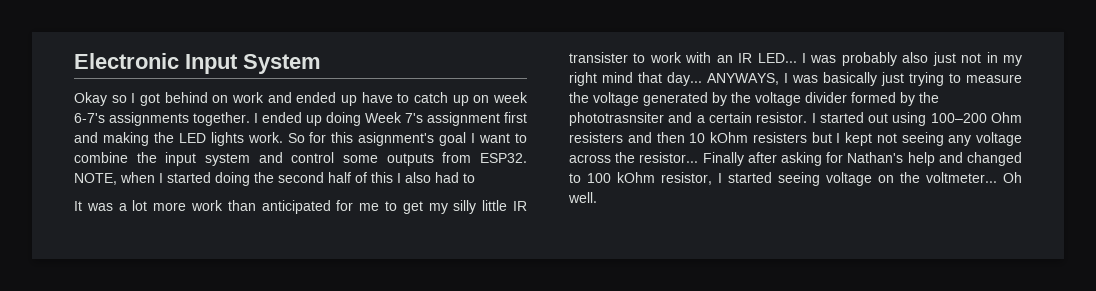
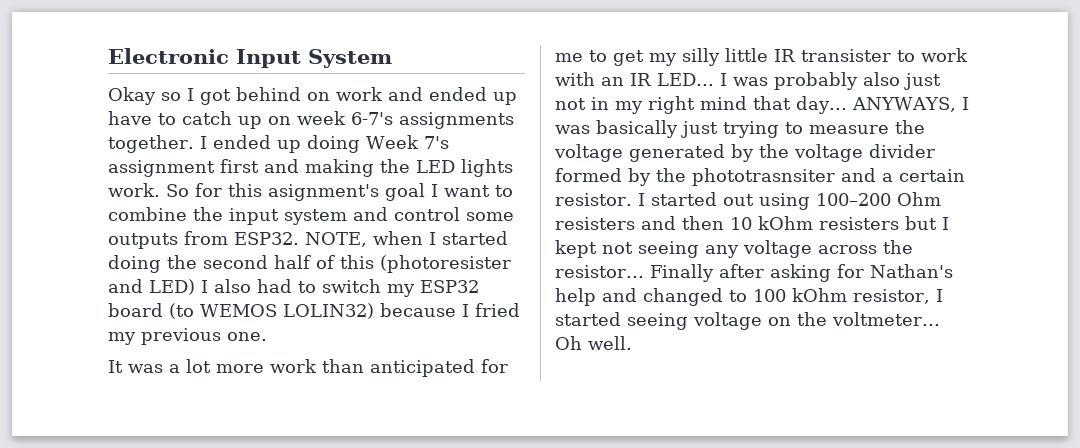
- NOTE, when I started doing the second half of this I also had to
+ NOTE, when I started doing the second half of this (photoresister and LED) I also had to switch my ESP32 board (to WEMOS LOLIN32) because I fried my previous one.

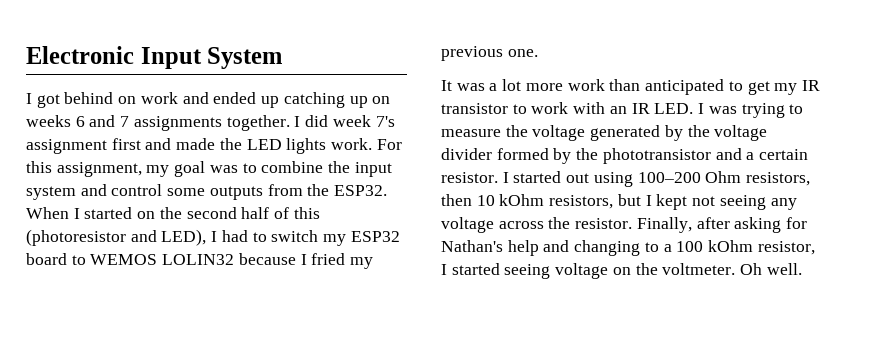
- Okay so I got behind on work and ended up have to catch up on week 6-7's assignments together. I ended up doing Week 7's assignment first and making the LED lights work.
+ I got behind on work and ended up catching up on weeks 6 and 7 assignments together. I did week 7's assignment first and made the LED lights work.
- So for this asignment's goal I want to combine the input system and control some outputs from ESP32. NOTE, when I started doing the second half of this (photoresister and LED) I also had to switch my ESP32 board (to WEMOS LOLIN32) because I fried my previous one.
+ For this assignment, my goal was to combine the input system and control some outputs from the ESP32. When I started on the second half of this (photoresistor and LED), I had to switch my ESP32 board to WEMOS LOLIN32 because I fried my previous one.
- It was a lot more work than anticipated for me to get my silly little IR transister to work with an IR LED... I was probably also just not in my right mind that day... ANYWAYS, I was basically just trying to measure the voltage generated by the voltage divider formed by the phototrasnsiter and a certain resistor.
+ It was a lot more work than anticipated to get my IR transistor to work with an IR LED. I was trying to measure the voltage generated by the voltage divider formed by the phototransistor and a certain resistor.
- I started out using 100–200 Ohm resisters and then 10 kOhm resisters but I kept not seeing any voltage across the resistor... Finally after asking for Nathan's help and changed to 100 kOhm resistor, I started seeing voltage on the voltmeter...
+ I started out using 100–200 Ohm resistors, then 10 kOhm resistors, but I kept not seeing any voltage across the resistor. Finally, after asking for Nathan's help and changing to a 100 kOhm resistor, I started seeing voltage on the voltmeter.

